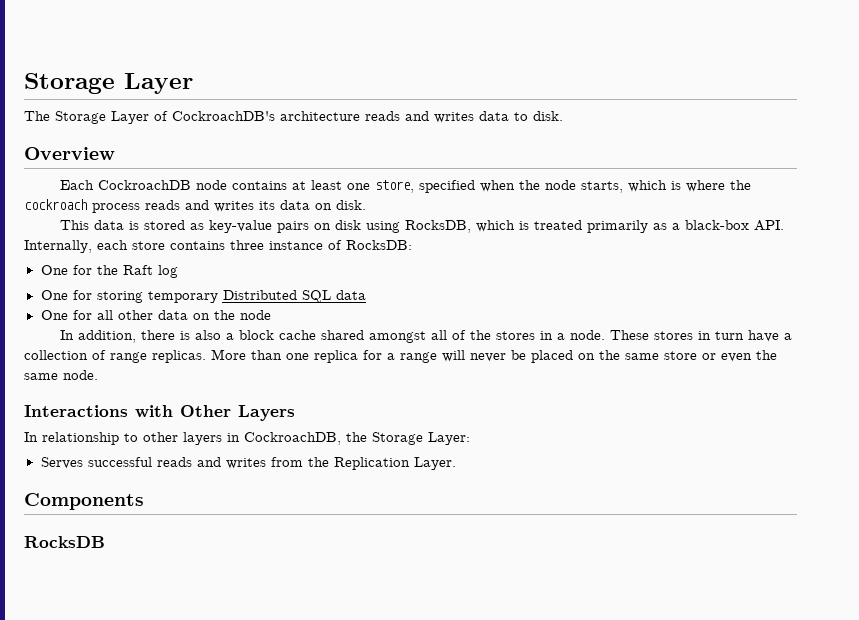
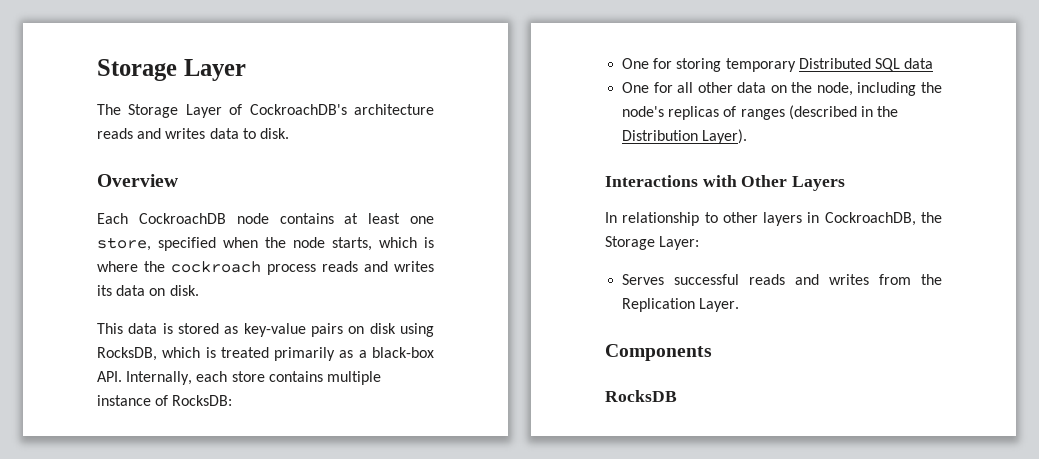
- This data is stored as key-value pairs on disk using RocksDB, which is treated primarily as a black-box API. Internally, each store contains three instance of RocksDB:
+ This data is stored as key-value pairs on disk using RocksDB, which is treated primarily as a black-box API. Internally, each store contains multiple instance of RocksDB:
- One for the Raft log
- One for all other data on the node
- In addition, there is also a block cache shared amongst all of the stores in a node. These stores in turn have a collection of range replicas. More than one replica for a range will never be placed on the same store or even the same node.
+ One for all other data on the node, including the node's replicas of ranges (described in the Distribution Layer).

